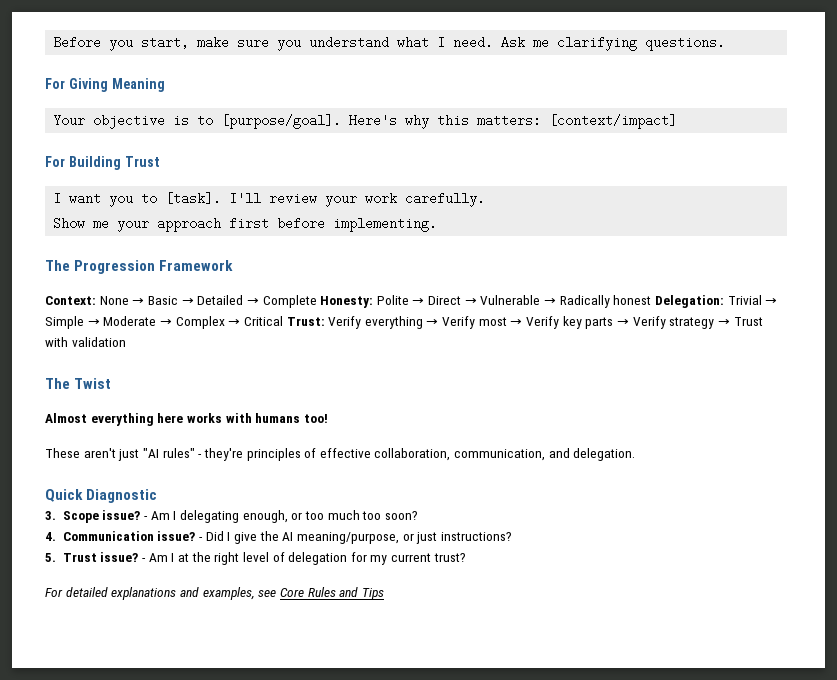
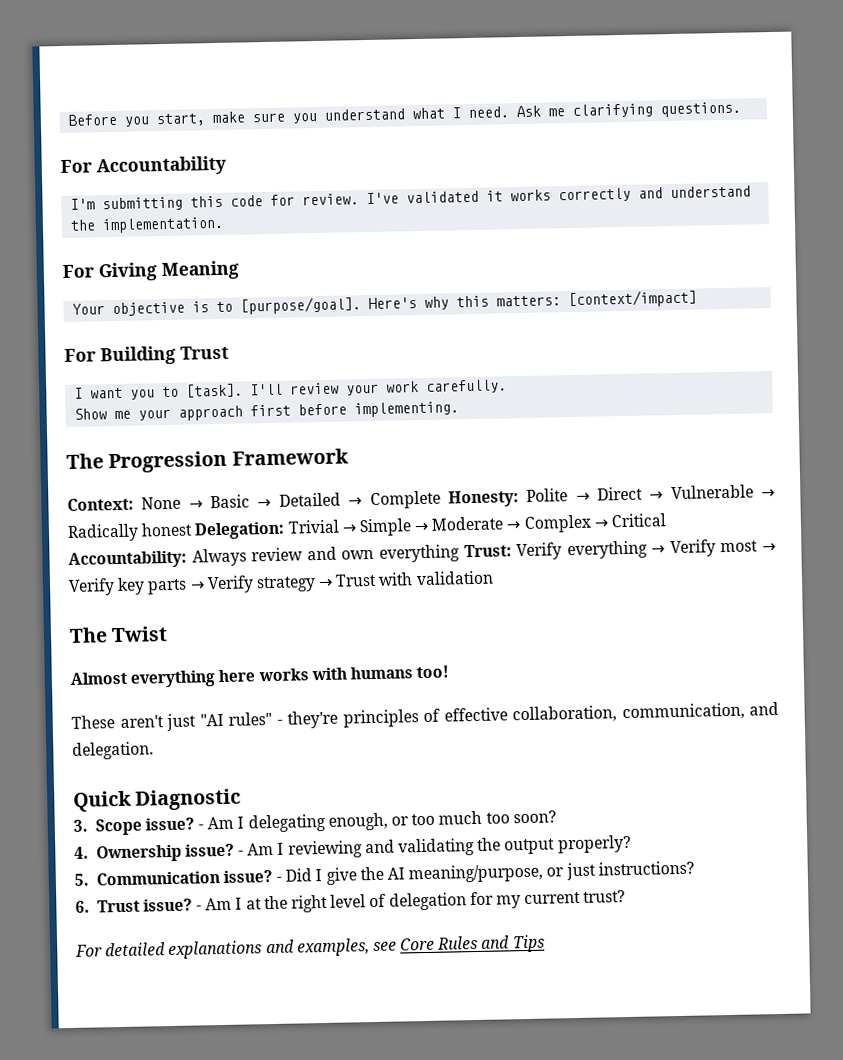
+ For Accountability
+ I'm submitting this code for review. I've validated it works correctly and understand the implementation.
- Context: None → Basic → Detailed → Complete Honesty: Polite → Direct → Vulnerable → Radically honest Delegation: Trivial → Simple → Moderate → Complex → Critical Trust: Verify everything → Verify most → Verify key parts → Verify strategy → Trust with validation
+ Context: None → Basic → Detailed → Complete Honesty: Polite → Direct → Vulnerable → Radically honest Delegation: Trivial → Simple → Moderate → Complex → Critical Accountability: Always review and own everything Trust: Verify everything → Verify most → Verify key parts → Verify strategy → Trust with validation
- 4. Communication issue?
+ 4. Ownership issue? - Am I reviewing and validating the output properly?
+ 5. Communication issue?
- 5. Trust issue?
+ 6. Trust issue?

